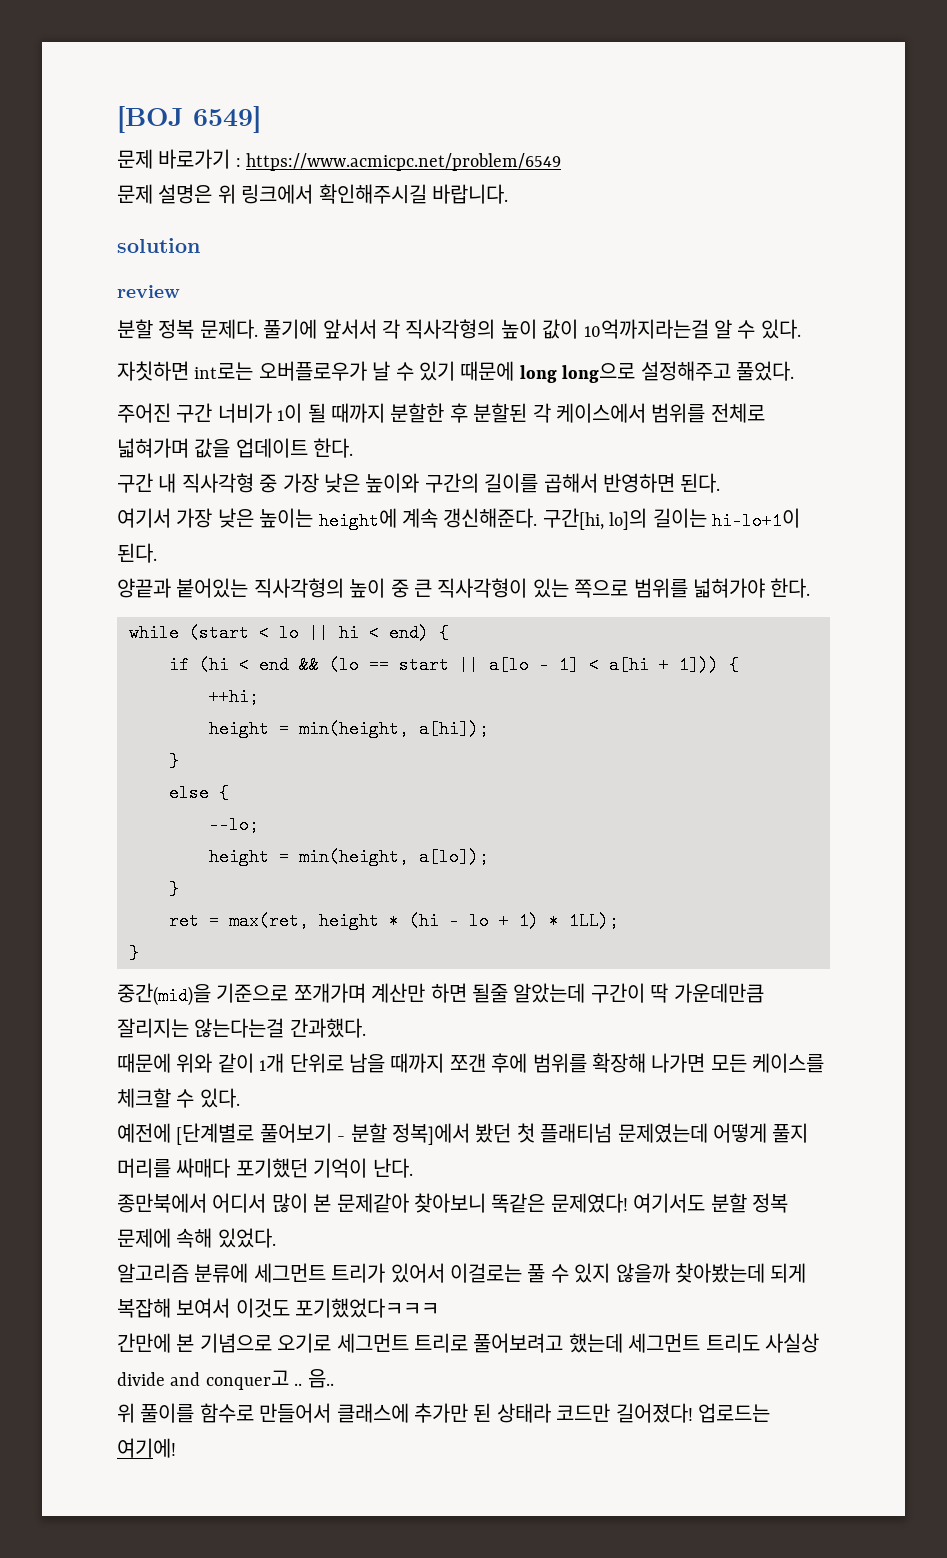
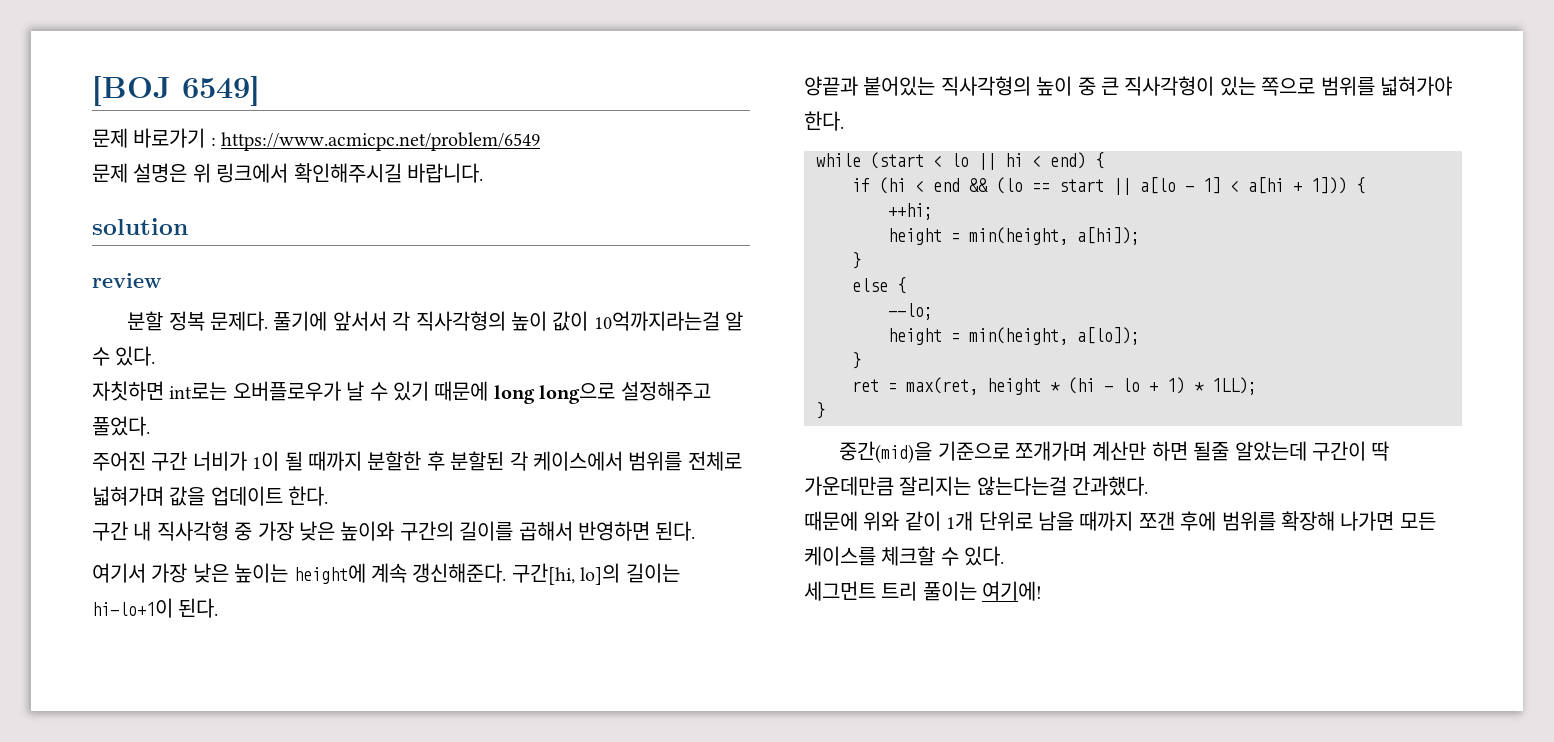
- 예전에 [단계별로 풀어보기 - 분할 정복]에서 봤던 첫 플래티넘 문제였는데 어떻게 풀지 머리를 싸매다 포기했던 기억이 난다.
- 종만북에서 어디서 많이 본 문제같아 찾아보니 똑같은 문제였다! 여기서도 분할 정복 문제에 속해 있었다.
- 알고리즘 분류에 세그먼트 트리가 있어서 이걸로는 풀 수 있지 않을까 찾아봤는데 되게 복잡해 보여서 이것도 포기했었다ㅋㅋㅋ
- 간만에 본 기념으로 오기로 세그먼트 트리로 풀어보려고 했는데 세그먼트 트리도 사실상 divide and conquer고 .. 음..
- 위 풀이를 함수로 만들어서 클래스에 추가만 된 상태라 코드만 길어졌다! 업로드는 여기에!
+ 세그먼트 트리 풀이는 여기에!

